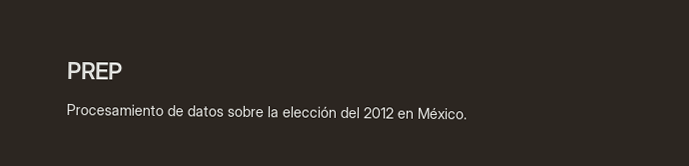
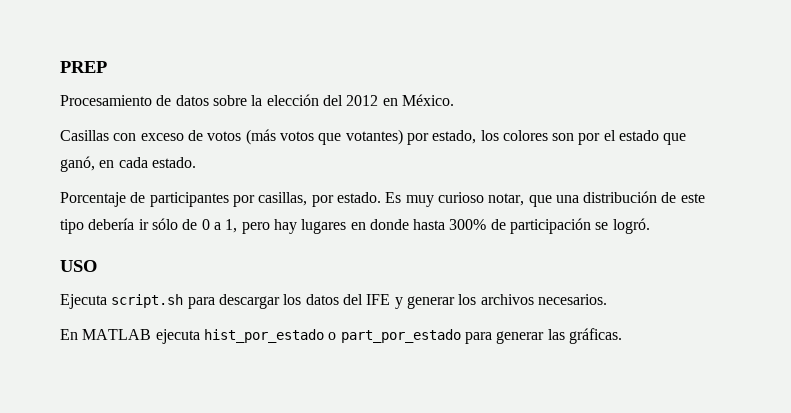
+ Casillas con exceso de votos (más votos que votantes) por estado, los colores son por el estado que ganó, en cada estado.
+ Porcentaje de participantes por casillas, por estado. Es muy curioso notar, que una distribución de este tipo debería ir sólo de 0 a 1, pero hay lugares en donde hasta 300% de participación se logró.
+ USO
+ Ejecuta script.sh para descargar los datos del IFE y generar los archivos necesarios.
+ En MATLAB ejecuta hist_por_estado o part_por_estado para generar las gráficas.

